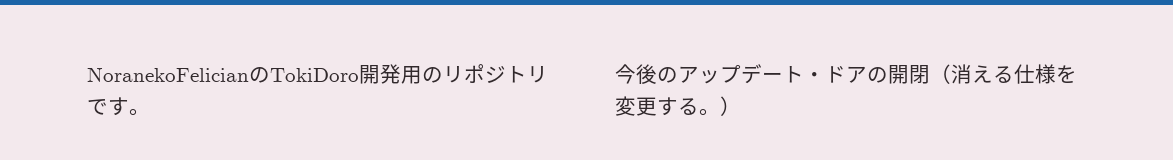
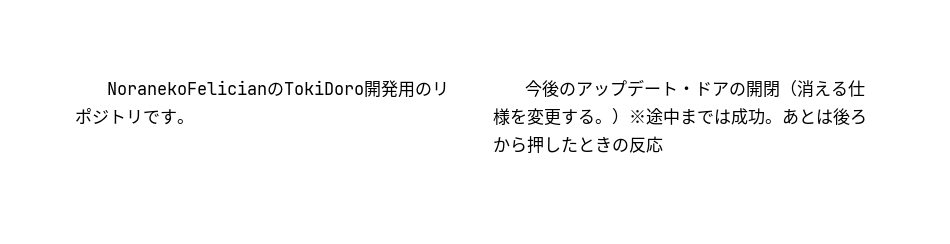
- 今後のアップデート・ドアの開閉（消える仕様を変更する。）
+ 今後のアップデート・ドアの開閉（消える仕様を変更する。）※途中までは成功。あとは後ろから押したときの反応

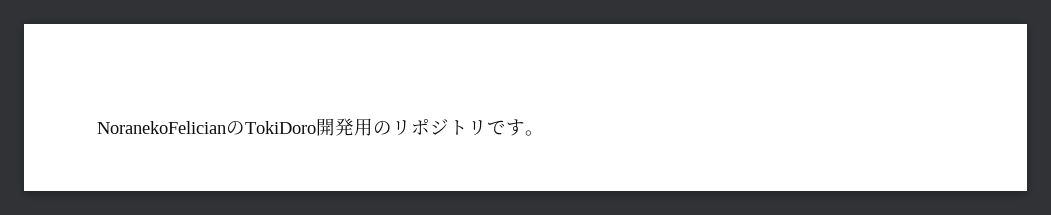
- 今後のアップデート・ドアの開閉（消える仕様を変更する。）※途中までは成功。あとは後ろから押したときの反応

